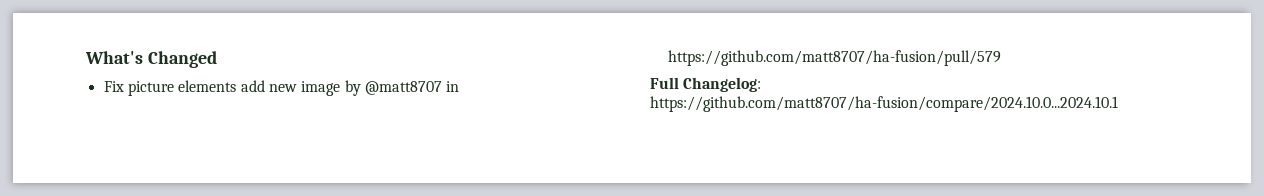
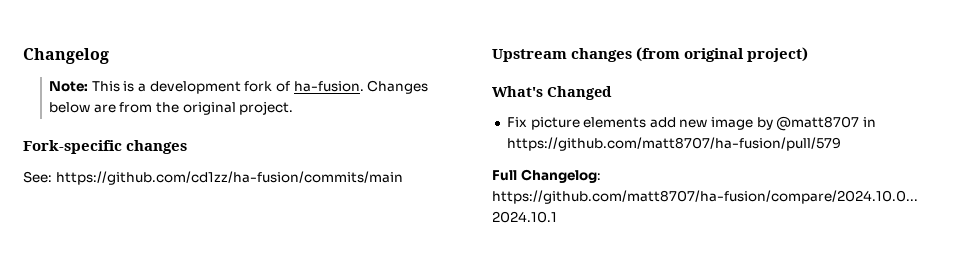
+ Changelog
+ Note: This is a development fork of ha-fusion. Changes below are from the original project.
+ Fork-specific changes
+ See: https://github.com/cd1zz/ha-fusion/commits/main
+ Upstream changes (from original project)

